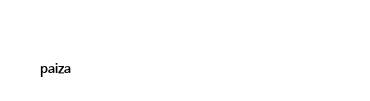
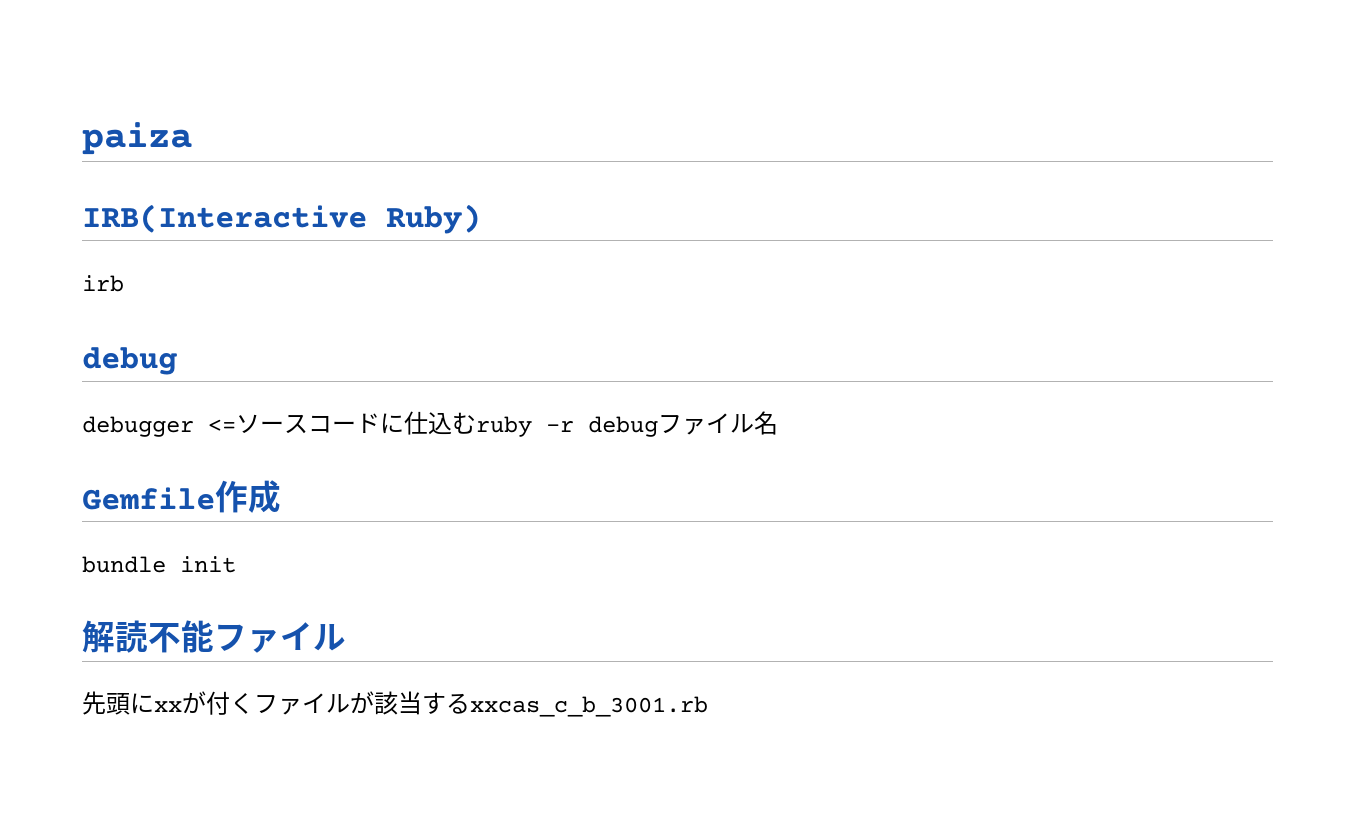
+ IRB(Interactive Ruby)
+ irb
+ debug
+ debugger <=ソースコードに仕込むruby -r debugファイル名
+ Gemfile作成
+ bundle init
+ 解読不能ファイル
+ 先頭にxxが付くファイルが該当するxxcas_c_b_3001.rb

